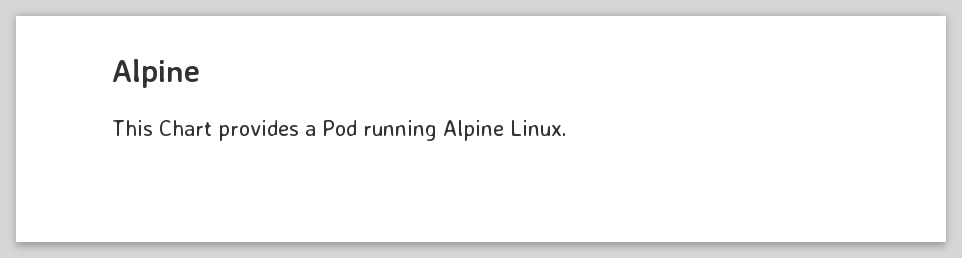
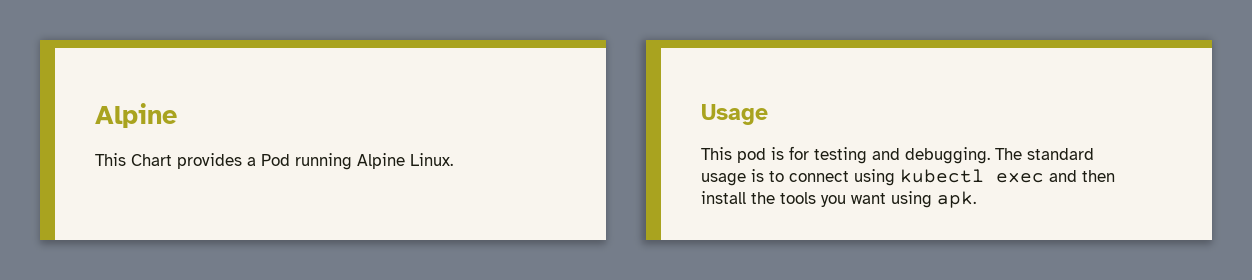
+ Usage
+ This pod is for testing and debugging. The standard usage is to connect using kubectl exec and then install the tools you want using apk.

